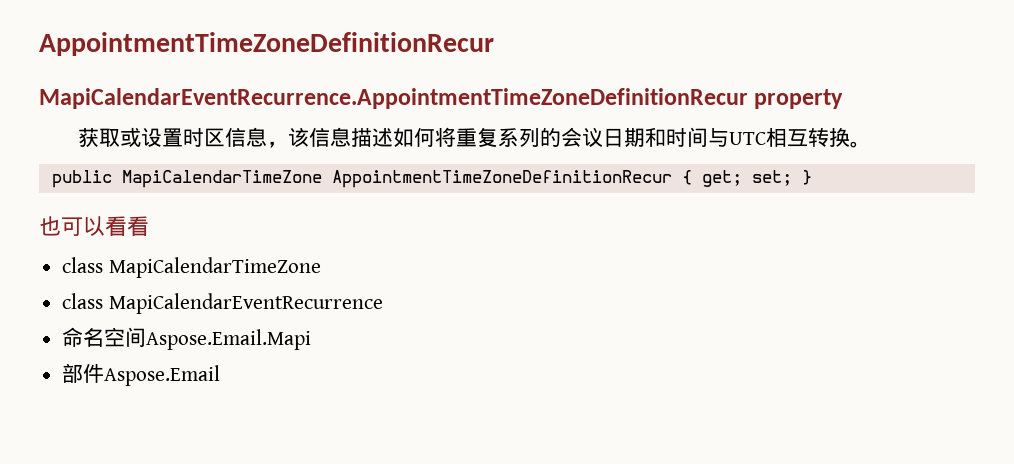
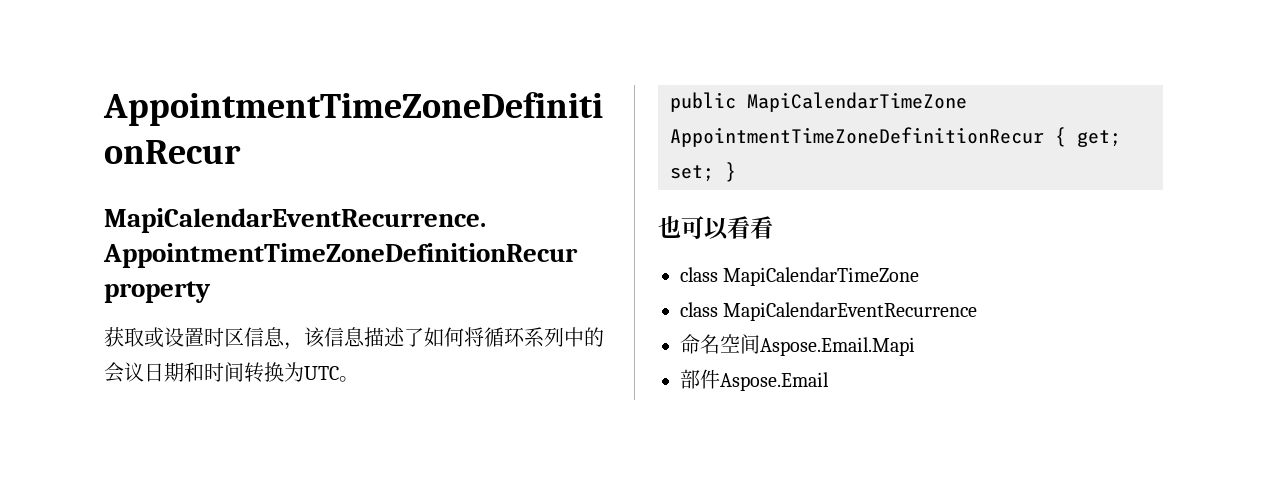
- 获取或设置时区信息，该信息描述如何将重复系列的会议日期和时间与UTC相互转换。
+ 获取或设置时区信息，该信息描述了如何将循环系列中的会议日期和时间转换为UTC。

